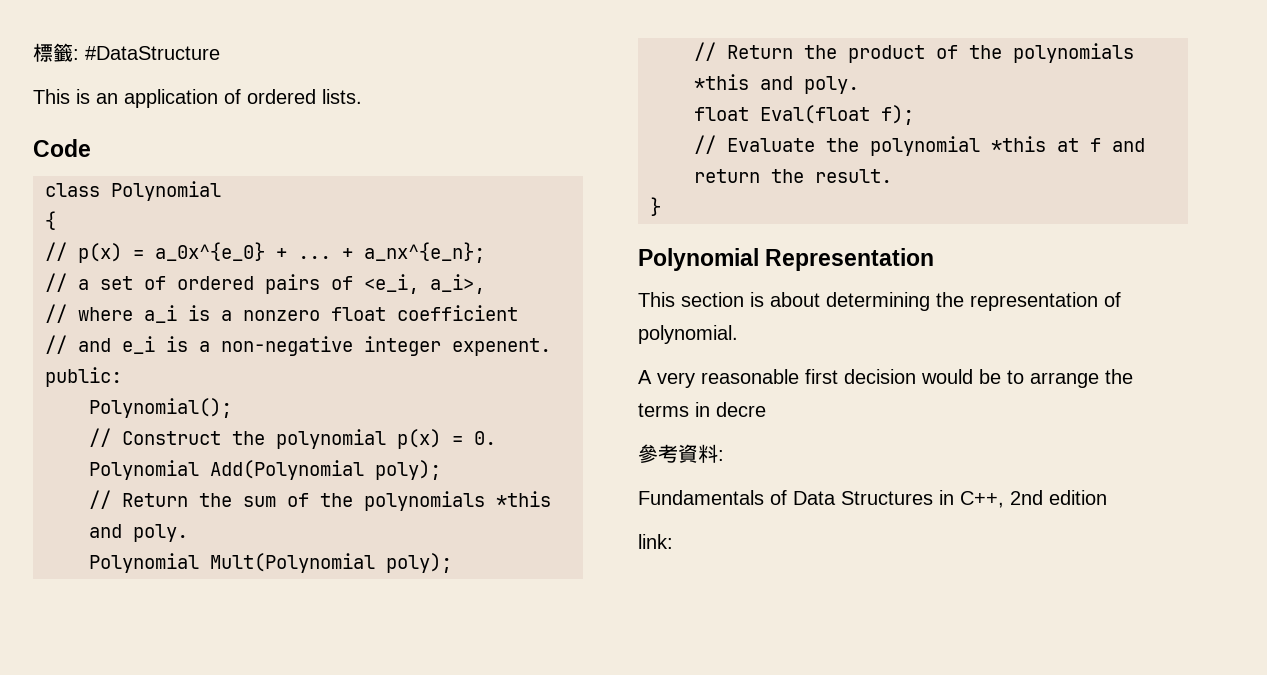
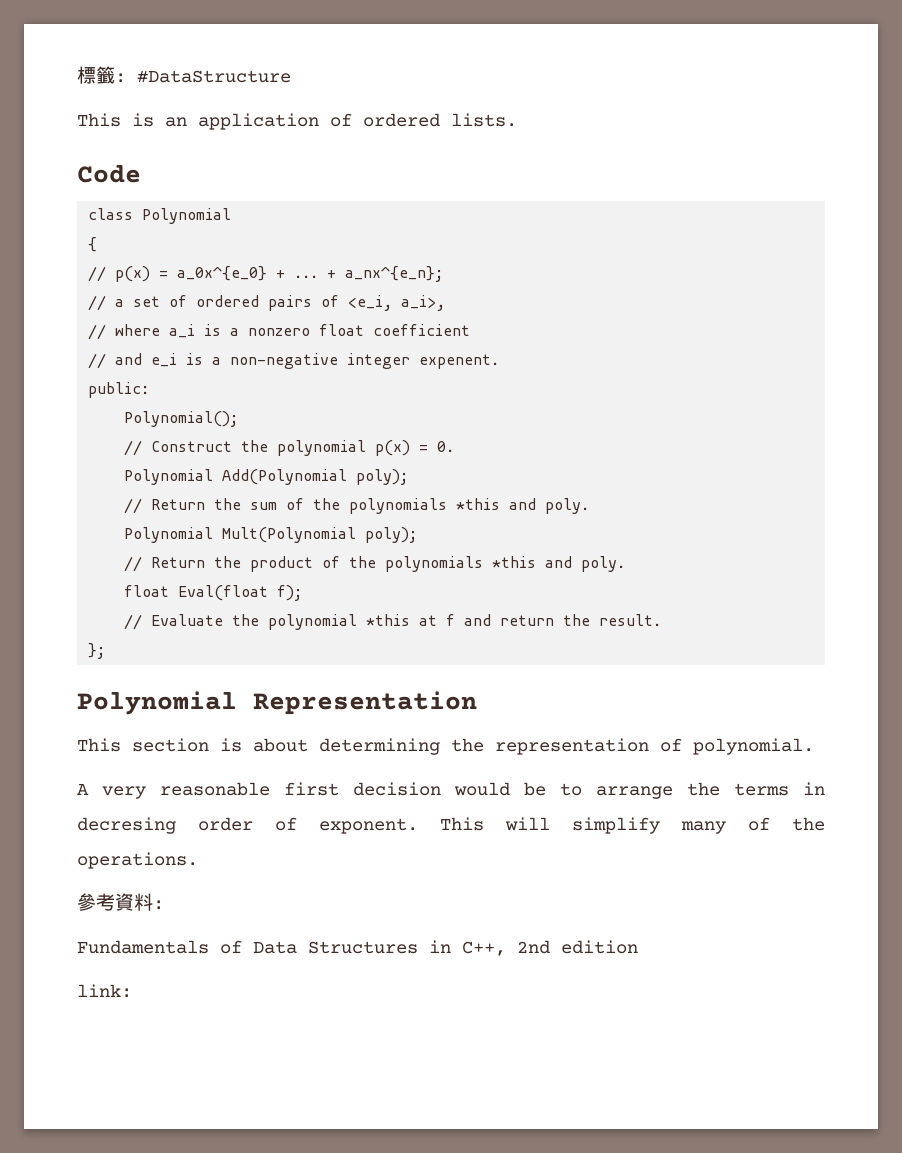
- }
+ };
- A very reasonable first decision would be to arrange the terms in decre
+ A very reasonable first decision would be to arrange the terms in decresing order of exponent. This will simplify many of the operations.

